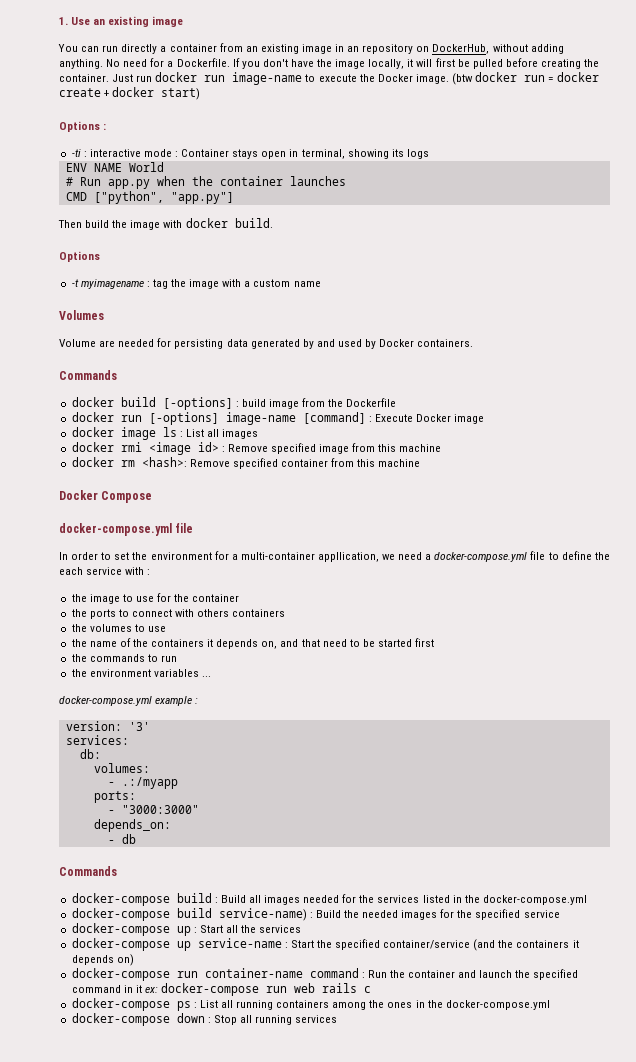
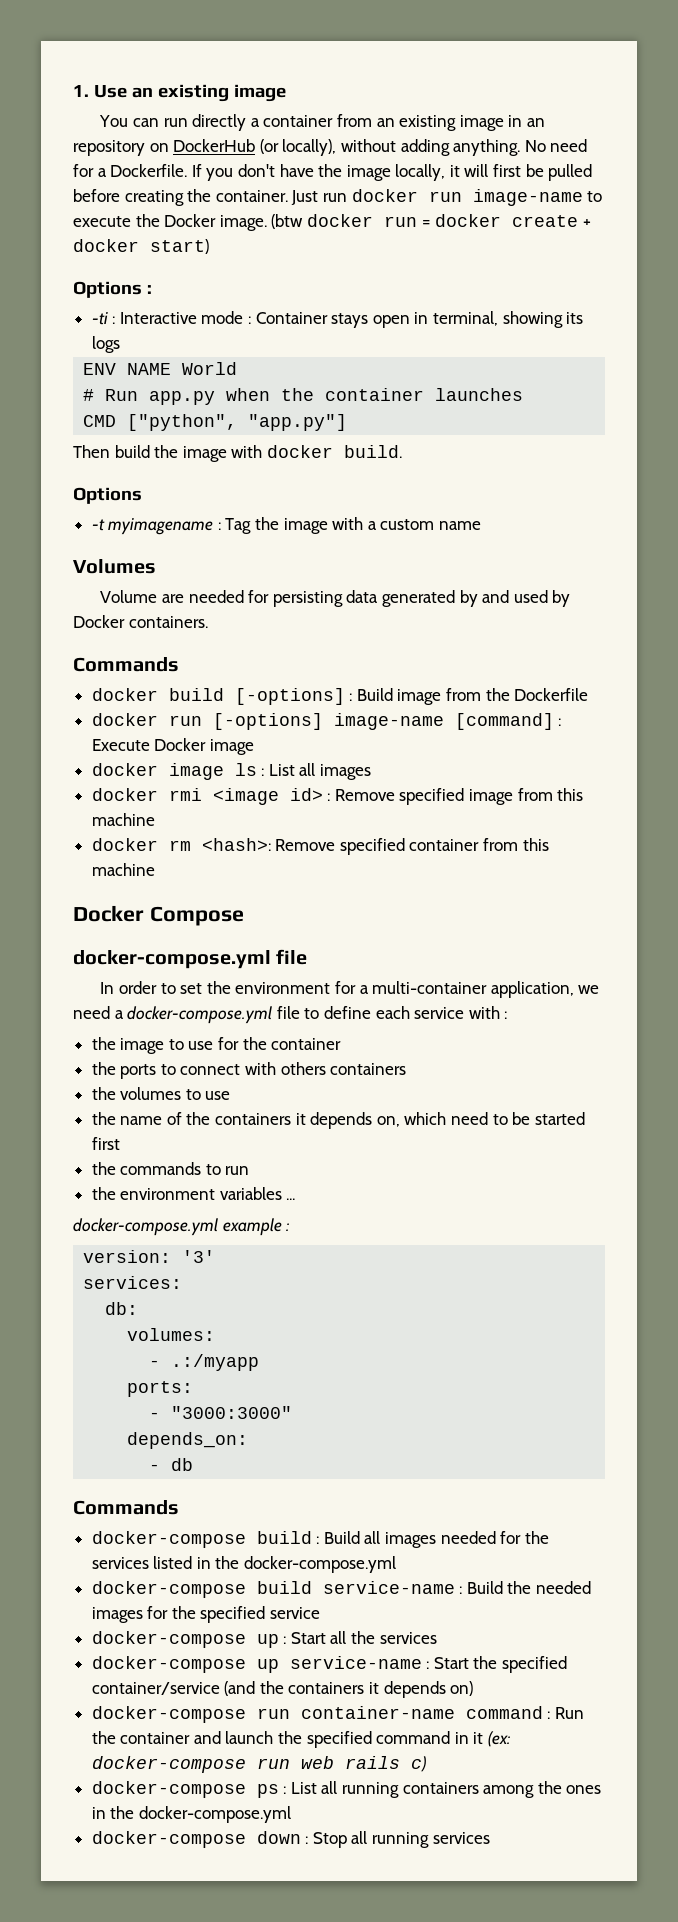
- You can run directly a container from an existing image in an repository on DockerHub, without adding anything.
+ You can run directly a container from an existing image in an repository on DockerHub (or locally), without adding anything.
- -ti : interactive mode : Container stays open in terminal, showing its logs
+ -ti : Interactive mode : Container stays open in terminal, showing its logs
- -t myimagename : tag the image with a custom name
+ -t myimagename : Tag the image with a custom name
- docker build [-options] : build image from the Dockerfile
+ docker build [-options] : Build image from the Dockerfile
- In order to set the environment for a multi-container appllication, we need a docker-compose.yml file to define the each service with :
+ In order to set the environment for a multi-container application, we need a docker-compose.yml file to define each service with :
- the name of the containers it depends on, and that need to be started first
+ the name of the containers it depends on, which need to be started first
- docker-compose build service-name) : Build the needed images for the specified service
+ docker-compose build service-name : Build the needed images for the specified service
- docker-compose run container-name command : Run the container and launch the specified command in it ex: docker-compose run web rails c
+ docker-compose run container-name command : Run the container and launch the specified command in it (ex: docker-compose run web rails c)

